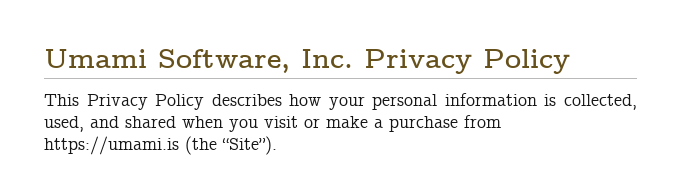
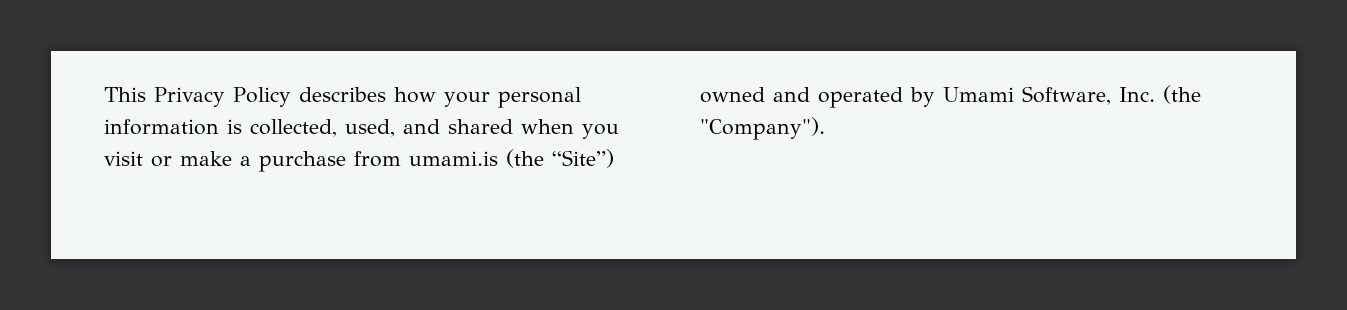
- Umami Software, Inc. Privacy Policy
- This Privacy Policy describes how your personal information is collected, used, and shared when you visit or make a purchase from https://umami.is (the “Site”).
+ This Privacy Policy describes how your personal information is collected, used, and shared when you visit or make a purchase from umami.is (the “Site”) owned and operated by Umami Software, Inc. (the "Company").

